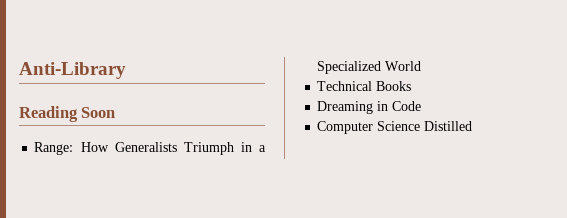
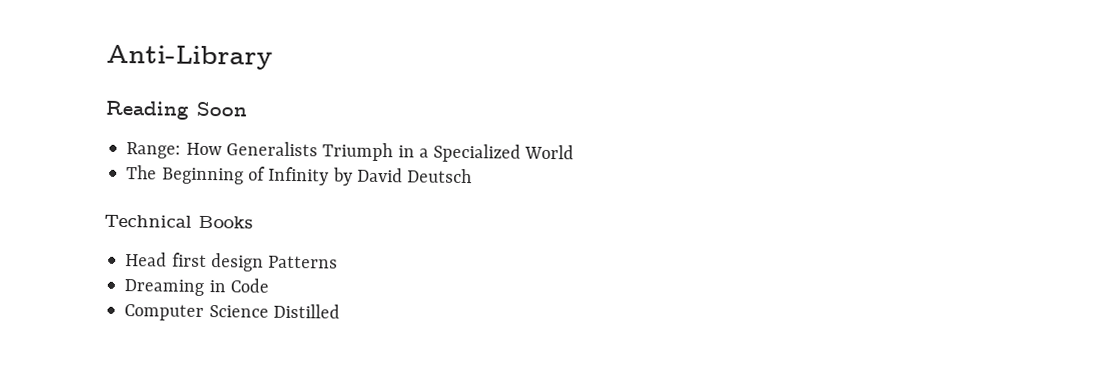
+ The Beginning of Infinity by David Deutsch
  Technical Books
+ Head first design Patterns

